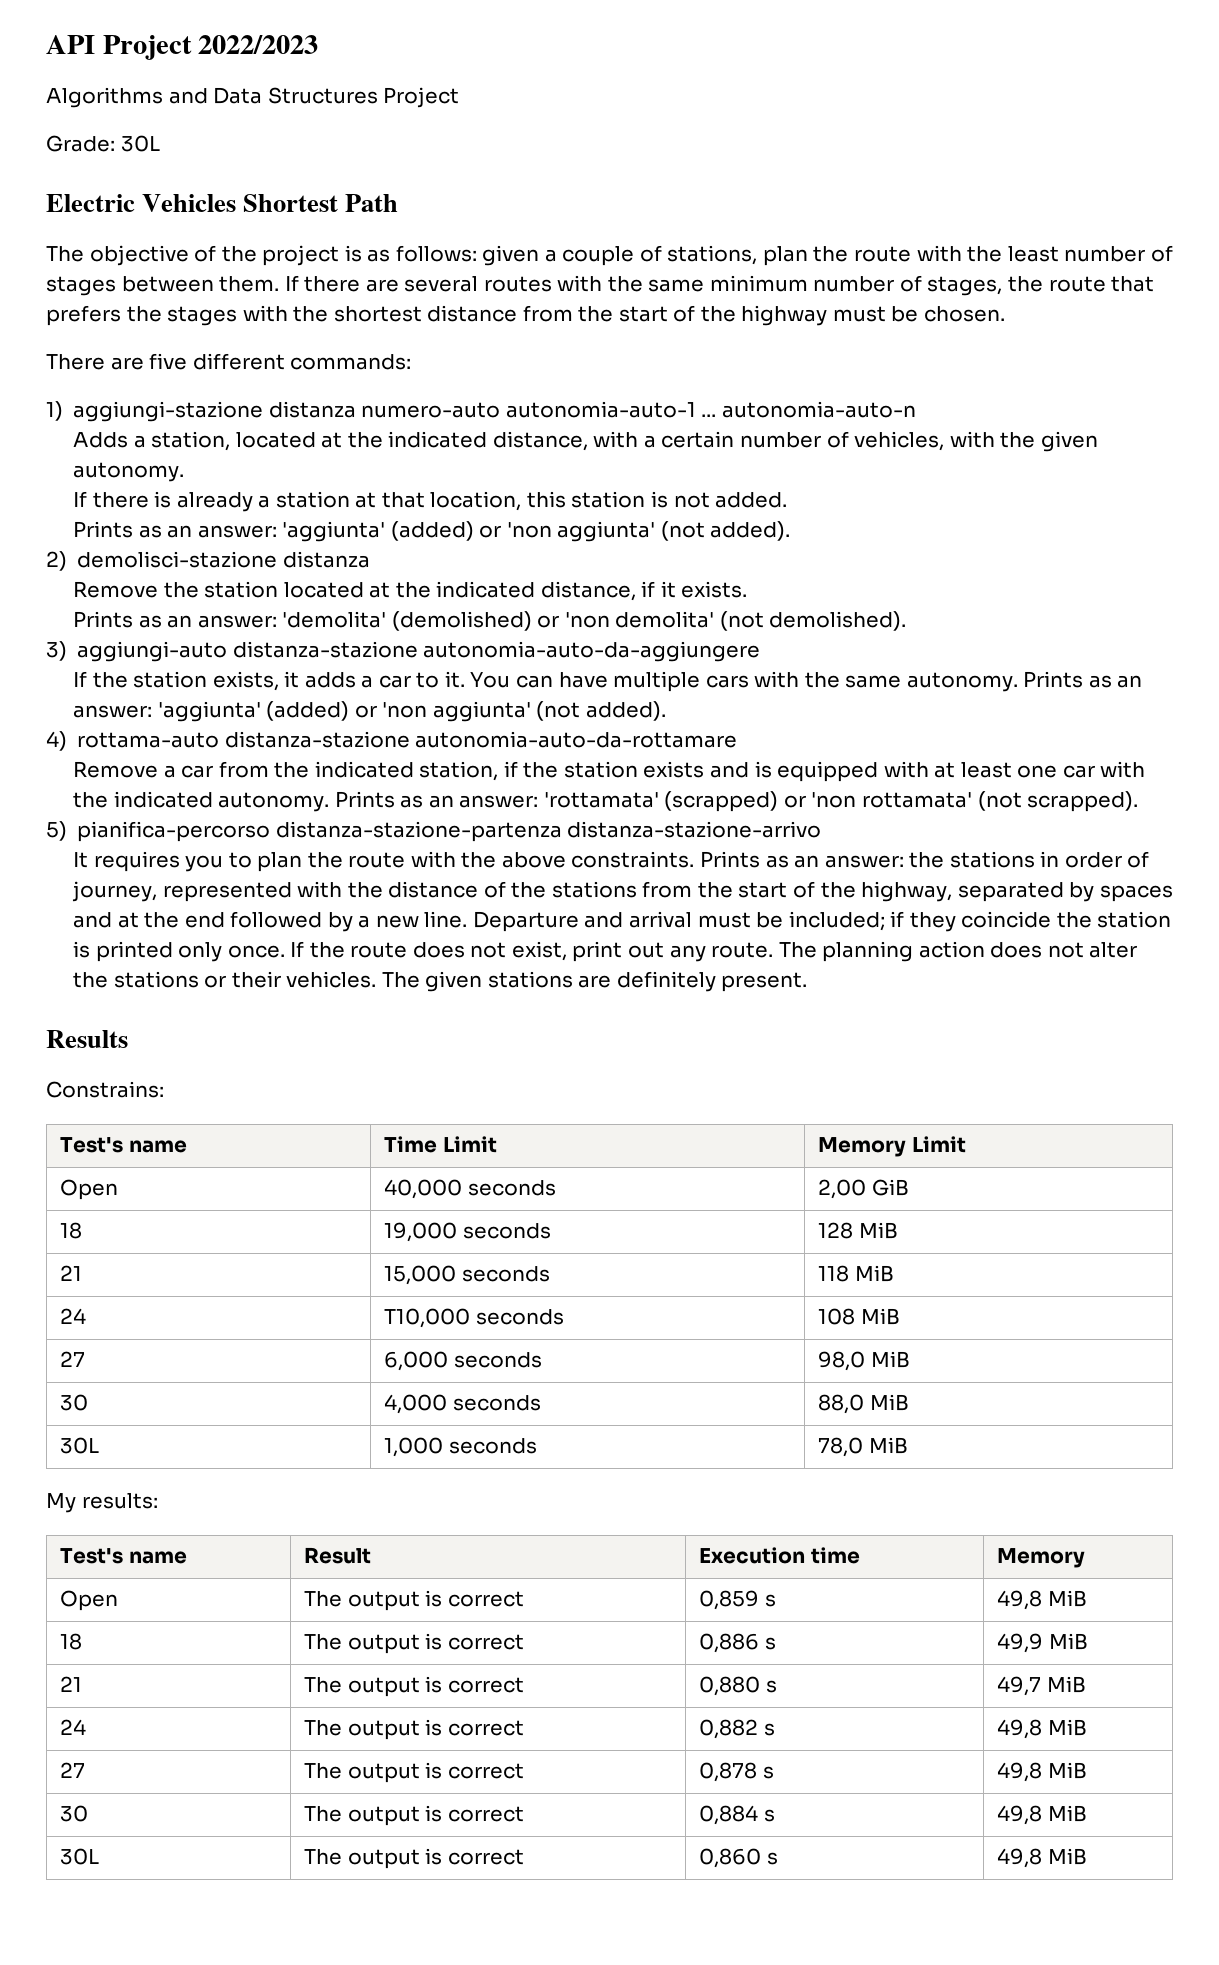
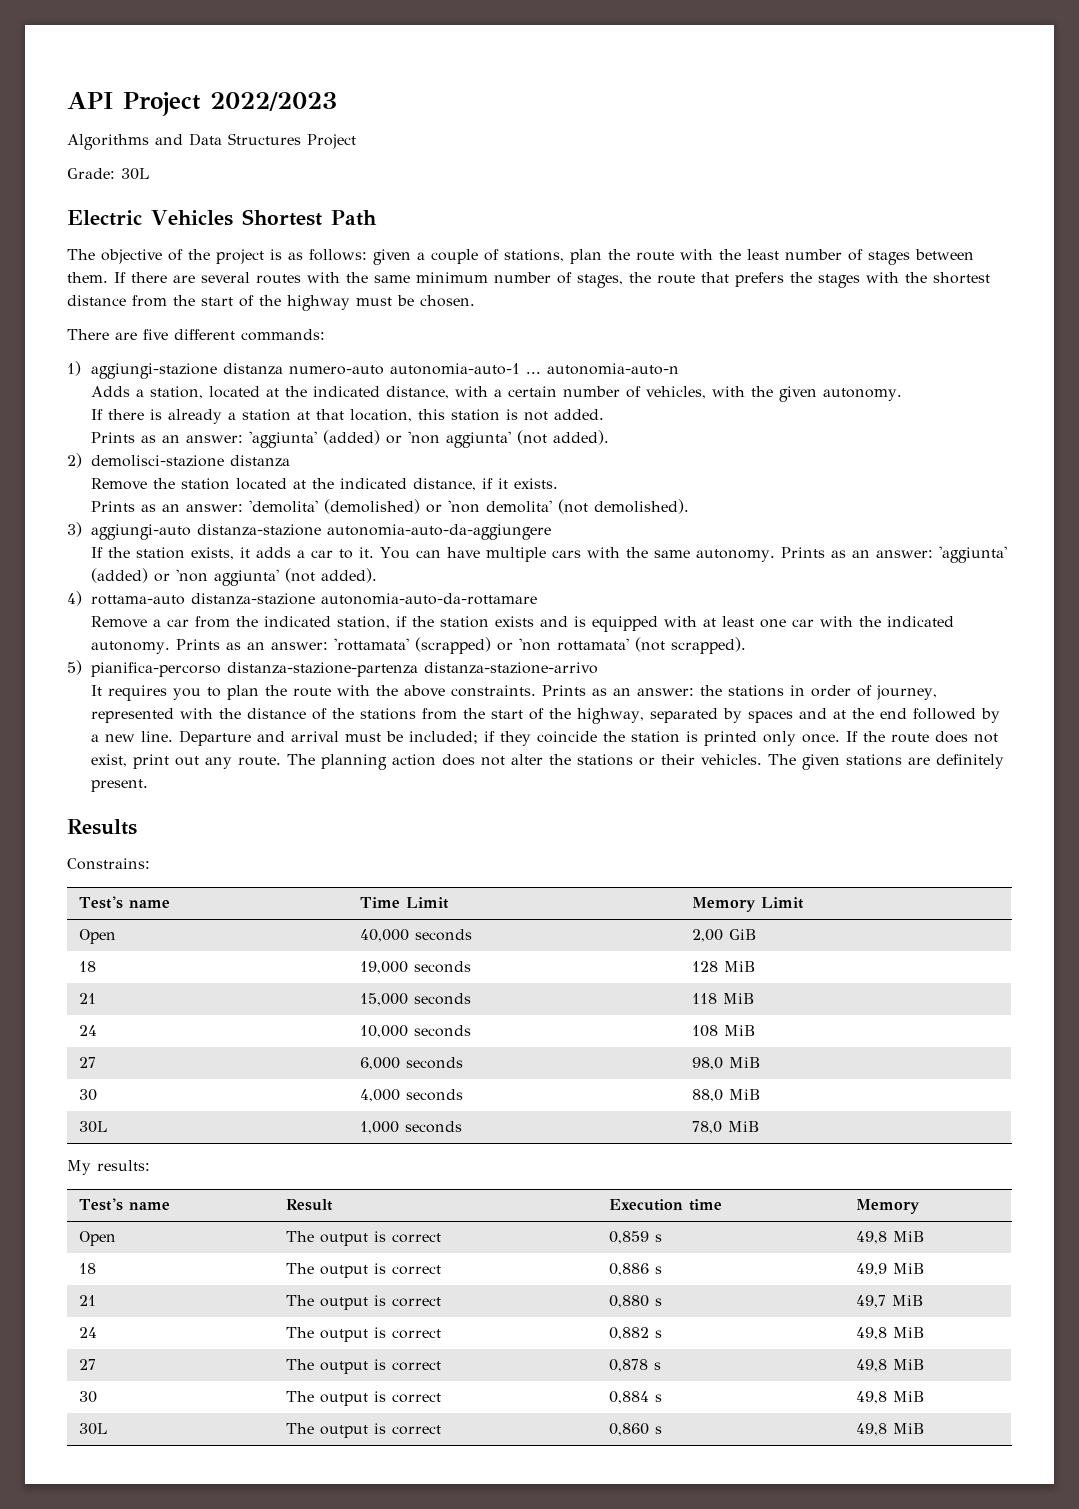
- 24 | T10,000 seconds | 108 MiB
+ 24 | 10,000 seconds | 108 MiB

